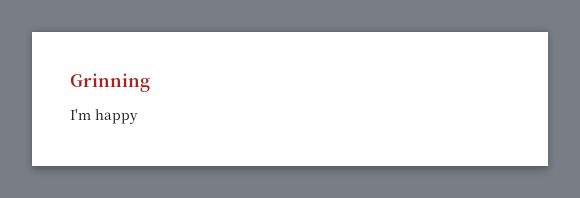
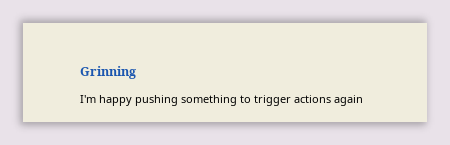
- I'm happy
+ I'm happy pushing something to trigger actions again

